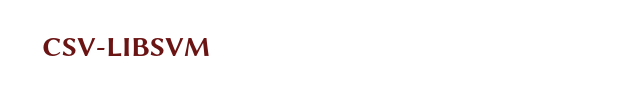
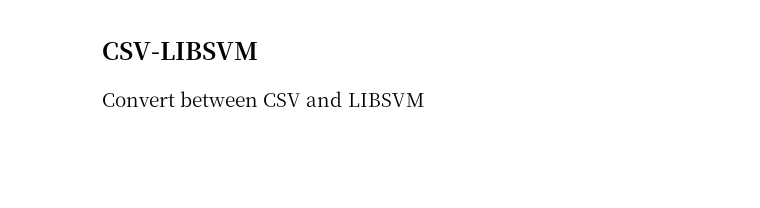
+ Convert between CSV and LIBSVM

